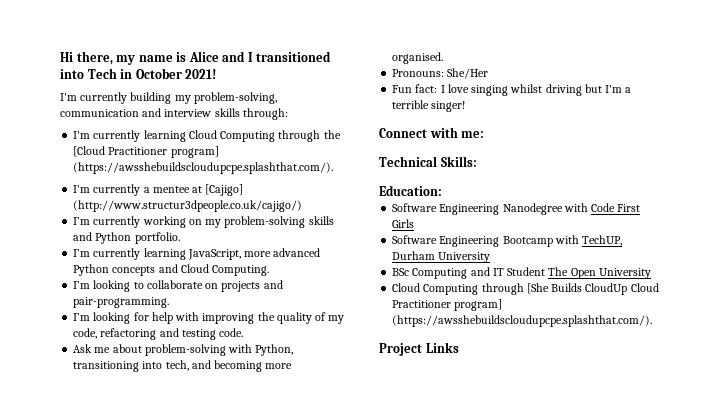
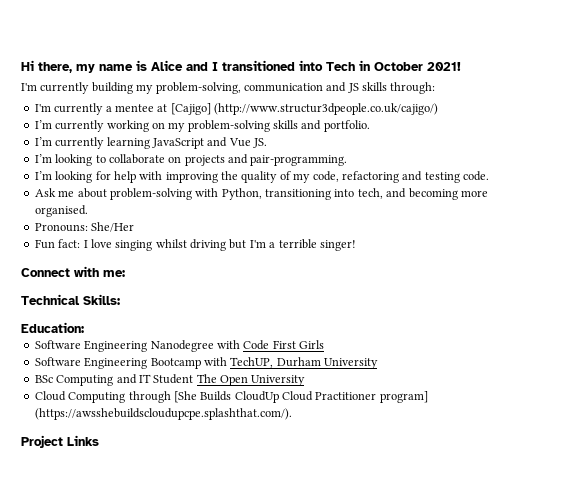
- I'm currently building my problem-solving, communication and interview skills through:
+ I'm currently building my problem-solving, communication and JS skills through:
- I'm currently learning Cloud Computing through the [Cloud Practitioner program] (https://awsshebuildscloudupcpe.splashthat.com/).
- I’m currently working on my problem-solving skills and Python portfolio.
+ I’m currently working on my problem-solving skills and portfolio.
- I’m currently learning JavaScript, more advanced Python concepts and Cloud Computing.
+ I’m currently learning JavaScript and Vue JS.

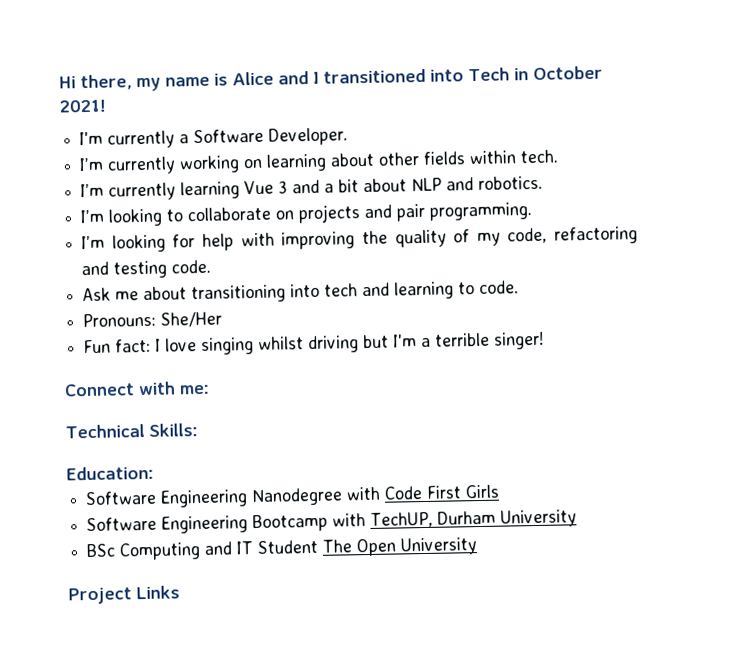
- I'm currently building my problem-solving, communication and JS skills through:
- I'm currently a mentee at [Cajigo] (http://www.structur3dpeople.co.uk/cajigo/)
+ I'm currently a Software Developer.
- I’m currently working on my problem-solving skills and portfolio.
- I’m currently learning JavaScript and Vue JS.
+ I’m currently working on learning about other fields within tech.
+ I’m currently learning Vue 3 and a bit about NLP and robotics.
- I’m looking to collaborate on projects and pair-programming.
+ I’m looking to collaborate on projects and pair programming.
- Ask me about problem-solving with Python, transitioning into tech, and becoming more organised.
+ Ask me about transitioning into tech and learning to code.
- Cloud Computing through [She Builds CloudUp Cloud Practitioner program] (https://awsshebuildscloudupcpe.splashthat.com/).

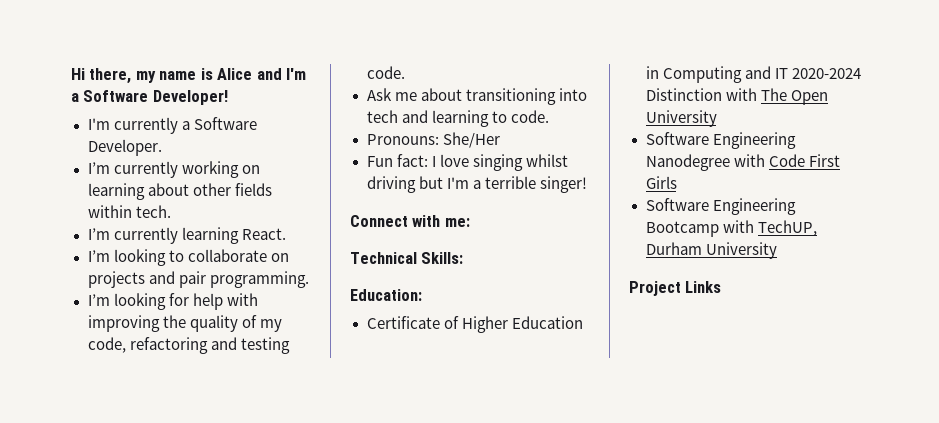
- Hi there, my name is Alice and I transitioned into Tech in October 2021!
+ Hi there, my name is Alice and I'm a Software Developer!
- I’m currently learning Vue 3 and a bit about NLP and robotics.
+ I’m currently learning React.
+ Certificate of Higher Education in Computing and IT 2020-2024 Distinction with The Open University
- BSc Computing and IT Student The Open University

